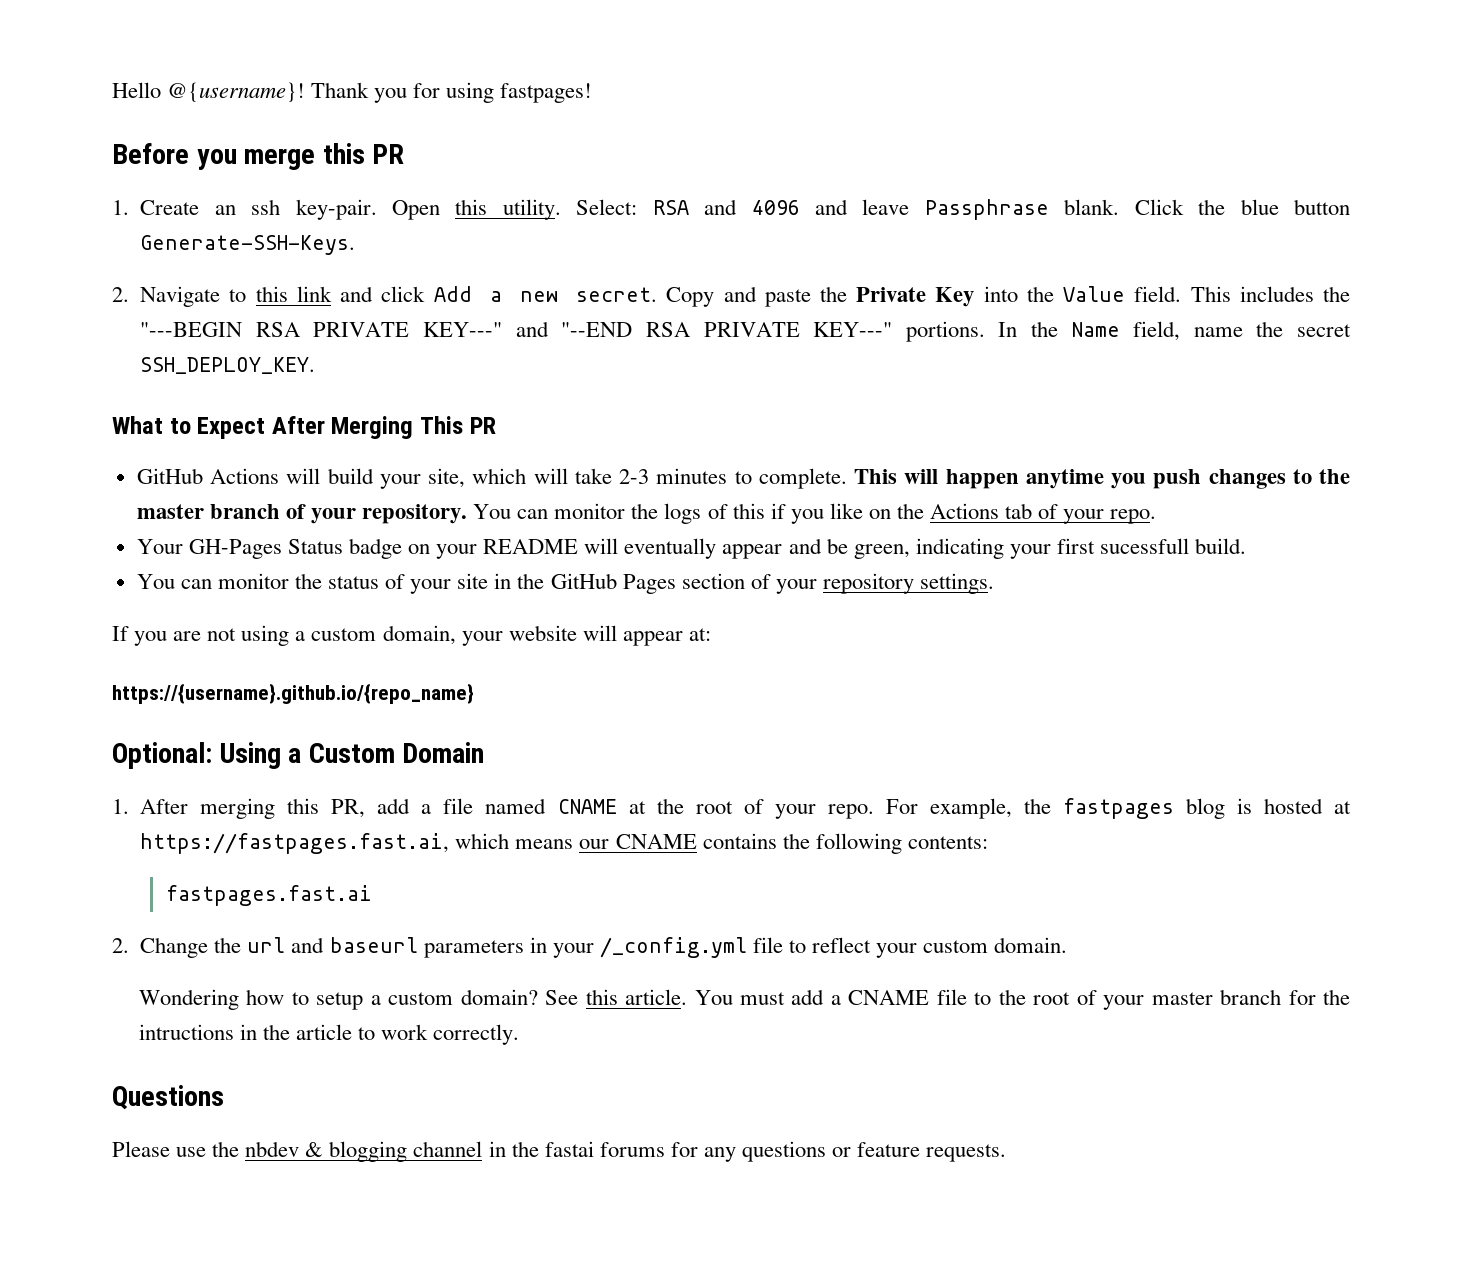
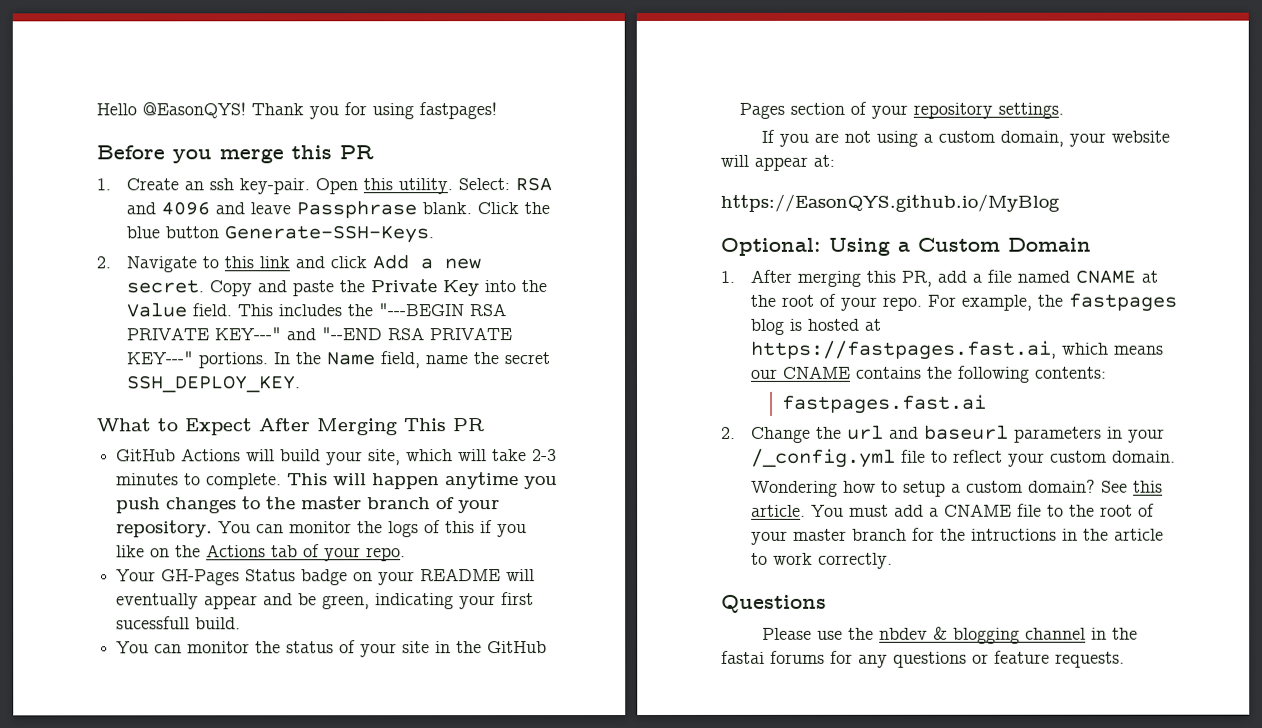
- Hello @{username}!
+ Hello @EasonQYS!
- https://{username}.github.io/{repo_name}
+ https://EasonQYS.github.io/MyBlog

